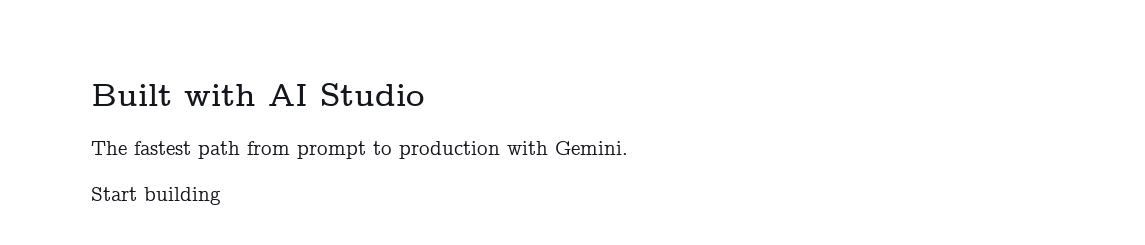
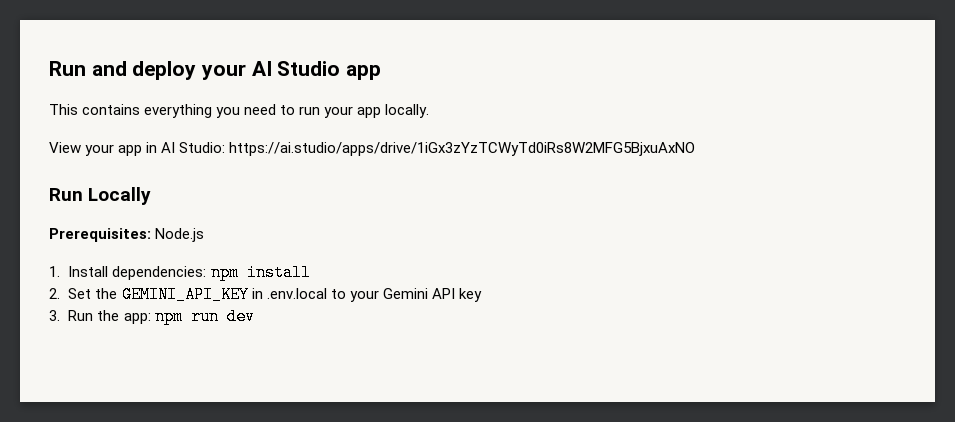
- Built with AI Studio
- The fastest path from prompt to production with Gemini.
- Start building
+ Run and deploy your AI Studio app
+ This contains everything you need to run your app locally.
+ View your app in AI Studio: https://ai.studio/apps/drive/1iGx3zYzTCWyTd0iRs8W2MFG5BjxuAxNO
+ Run Locally
+ Prerequisites: Node.js
+ 1. Install dependencies: npm install
+ 2. Set the GEMINI_API_KEY in .env.local to your Gemini API key
+ 3. Run the app: npm run dev

